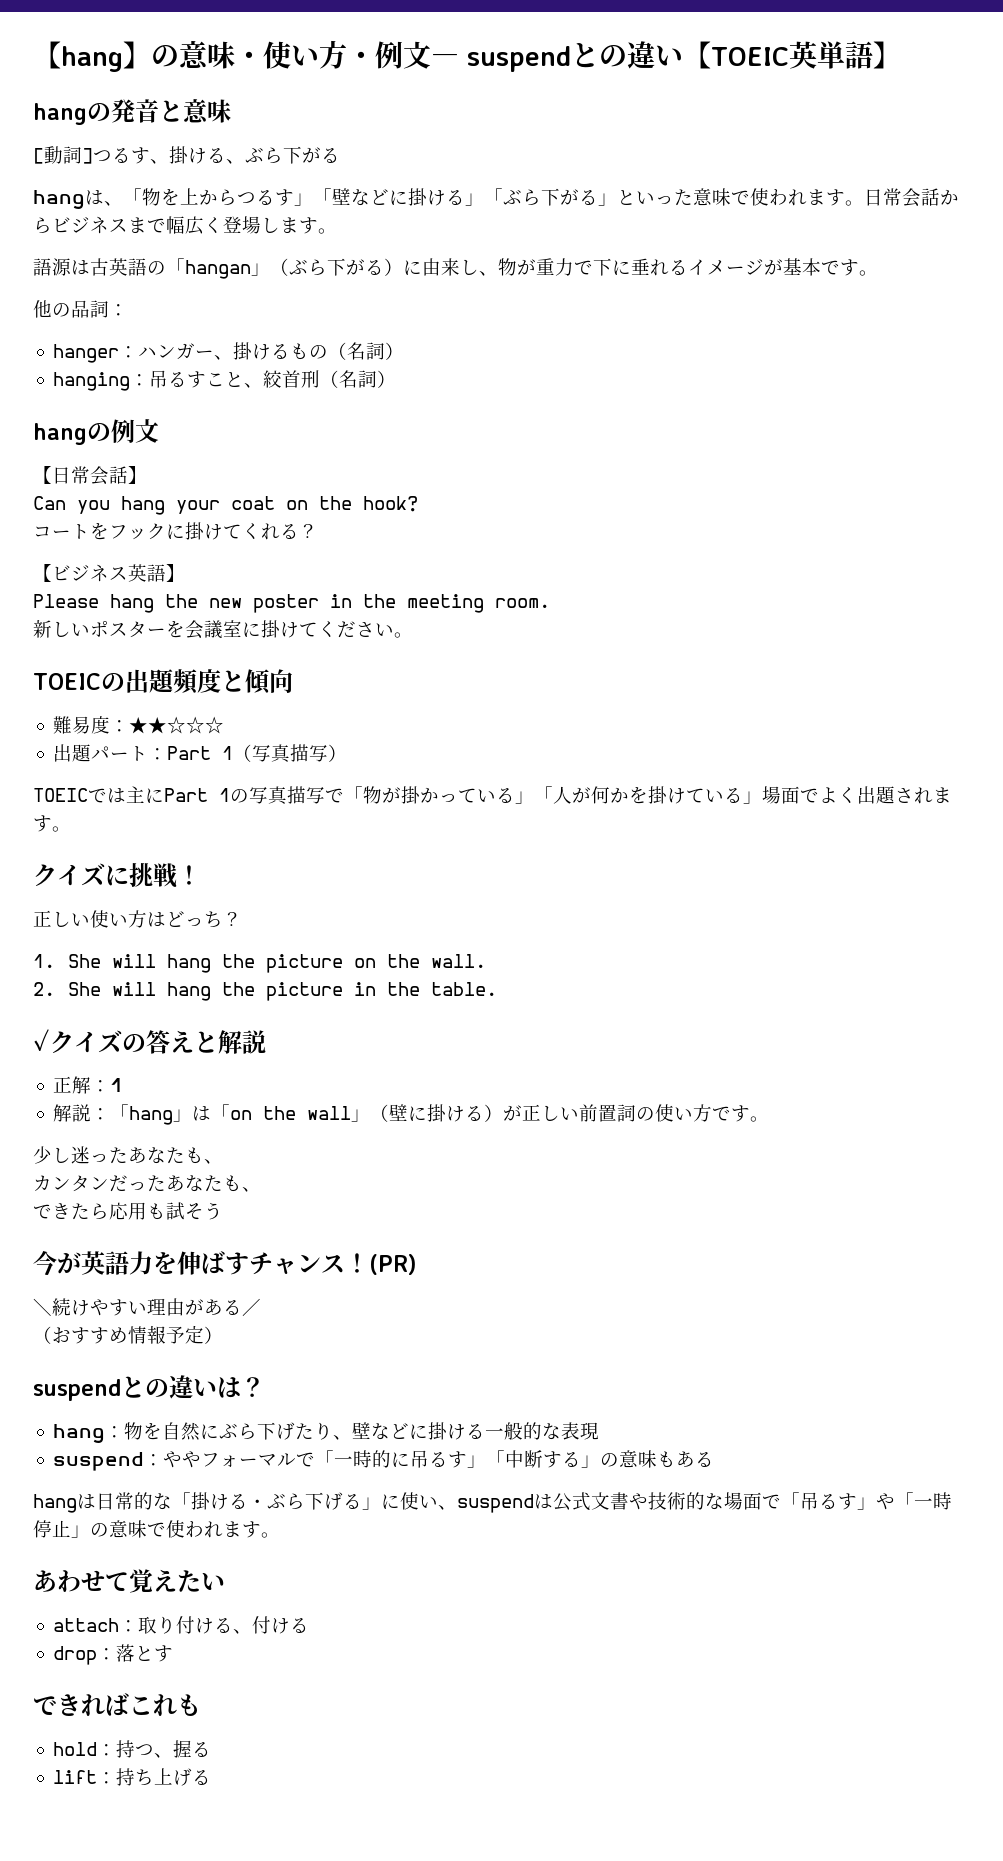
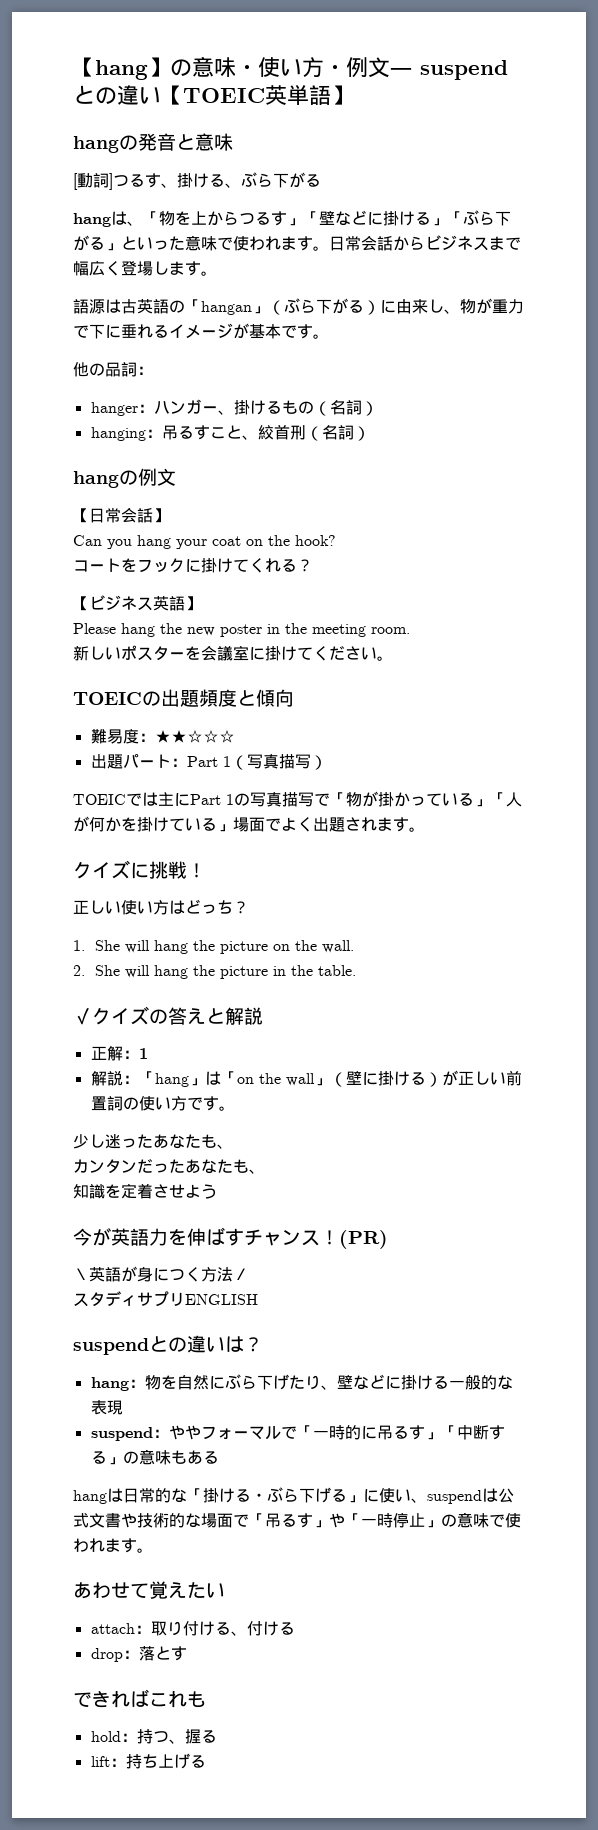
- できたら応用も試そう
+ 知識を定着させよう
- ＼続けやすい理由がある／
- （おすすめ情報予定）
+ ＼英語が身につく方法／
+ スタディサプリENGLISH

